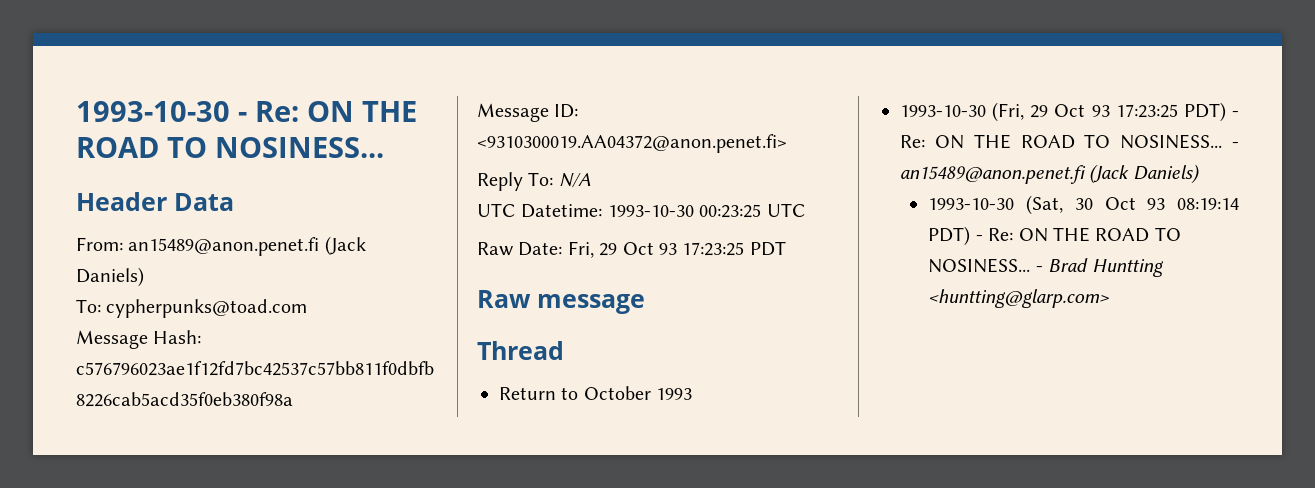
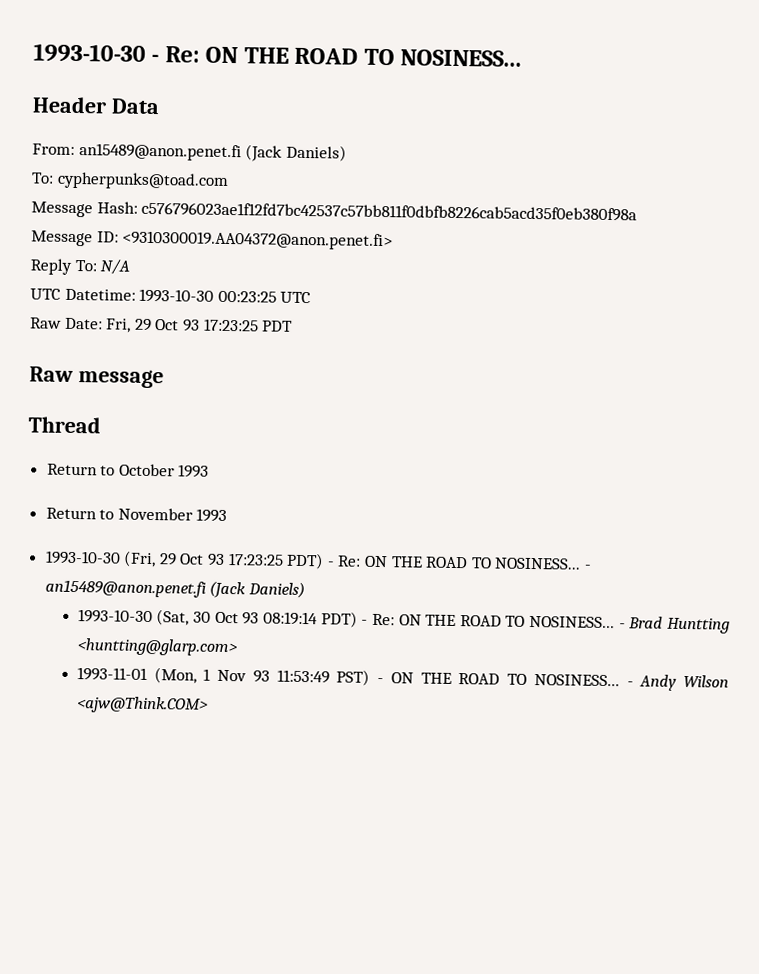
+ Return to November 1993
+ 1993-11-01 (Mon, 1 Nov 93 11:53:49 PST) - ON THE ROAD TO NOSINESS... - Andy Wilson <ajw@Think.COM>

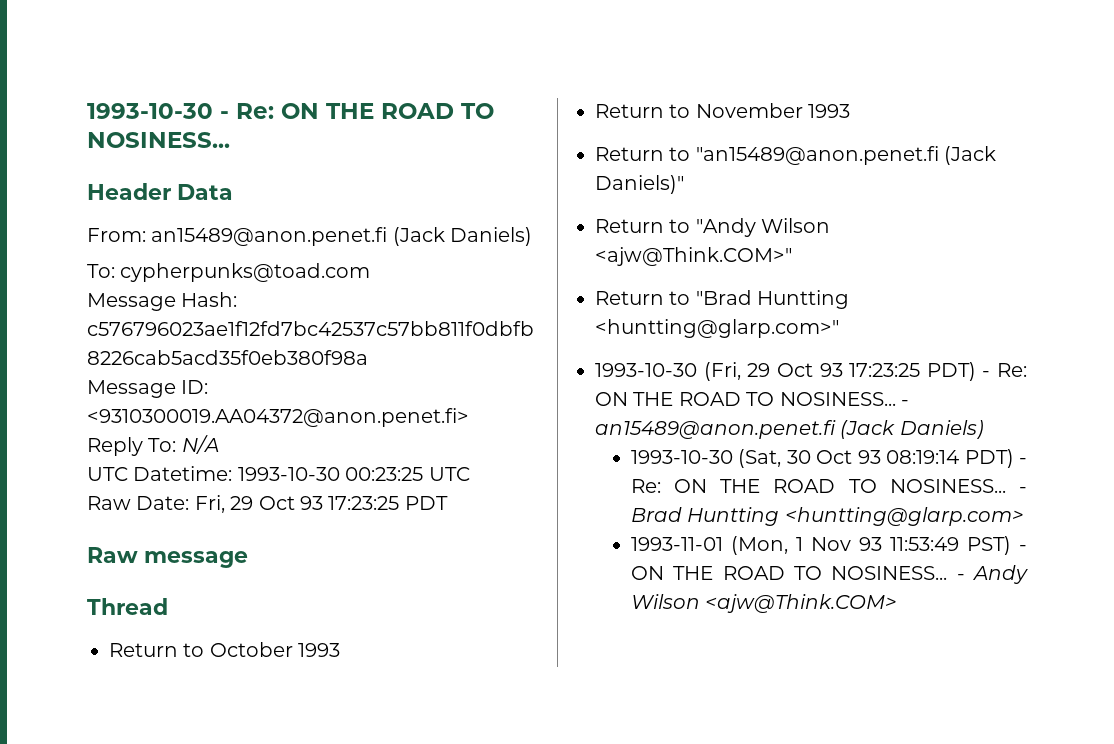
+ Return to "an15489@anon.penet.fi (Jack Daniels)"
+ Return to "Andy Wilson <ajw@Think.COM>"
+ Return to "Brad Huntting <huntting@glarp.com>"

